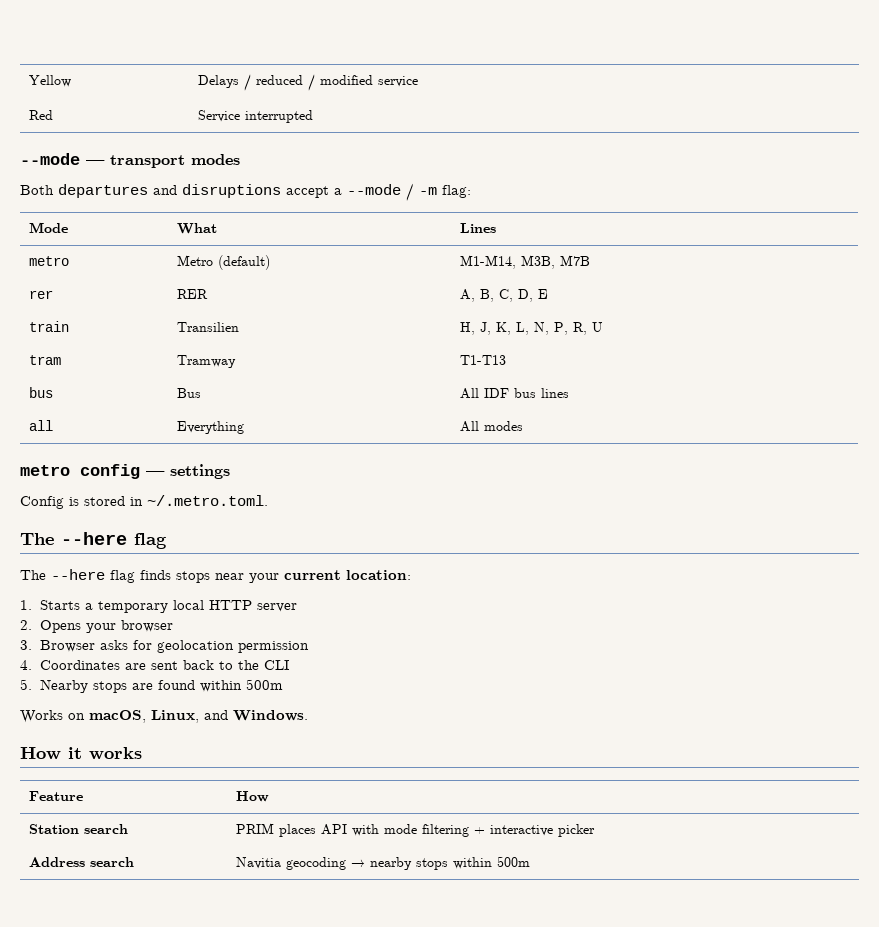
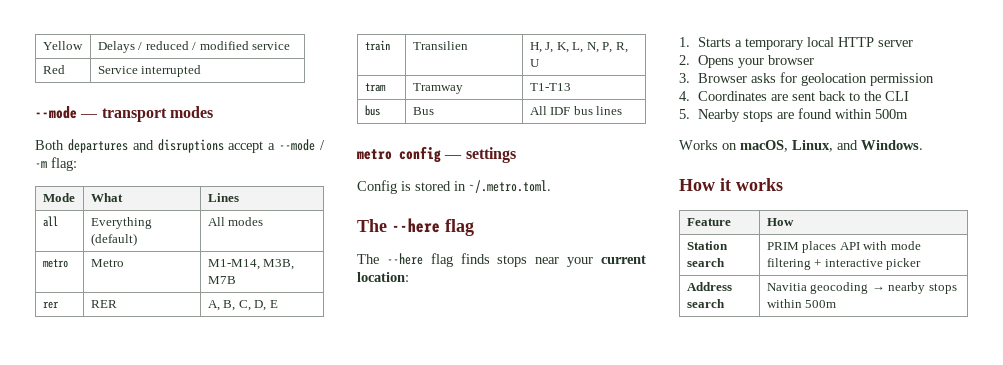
+ all | Everything (default) | All modes
- metro | Metro (default) | M1-M14, M3B, M7B
+ metro | Metro | M1-M14, M3B, M7B
- all | Everything | All modes

